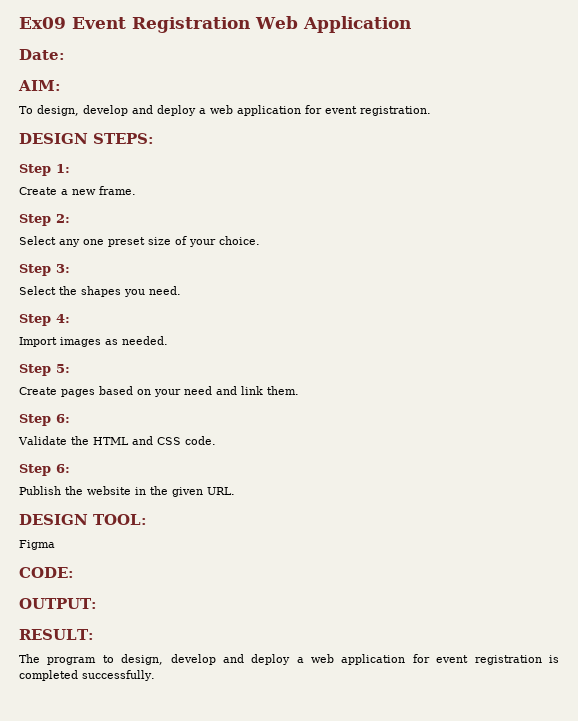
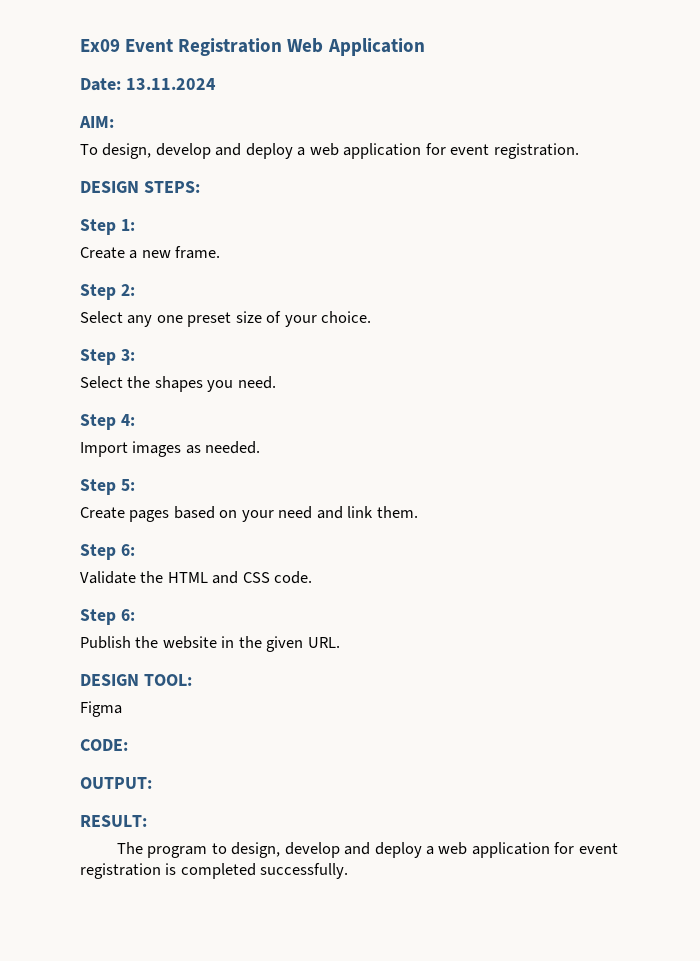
- Date:
+ Date: 13.11.2024

